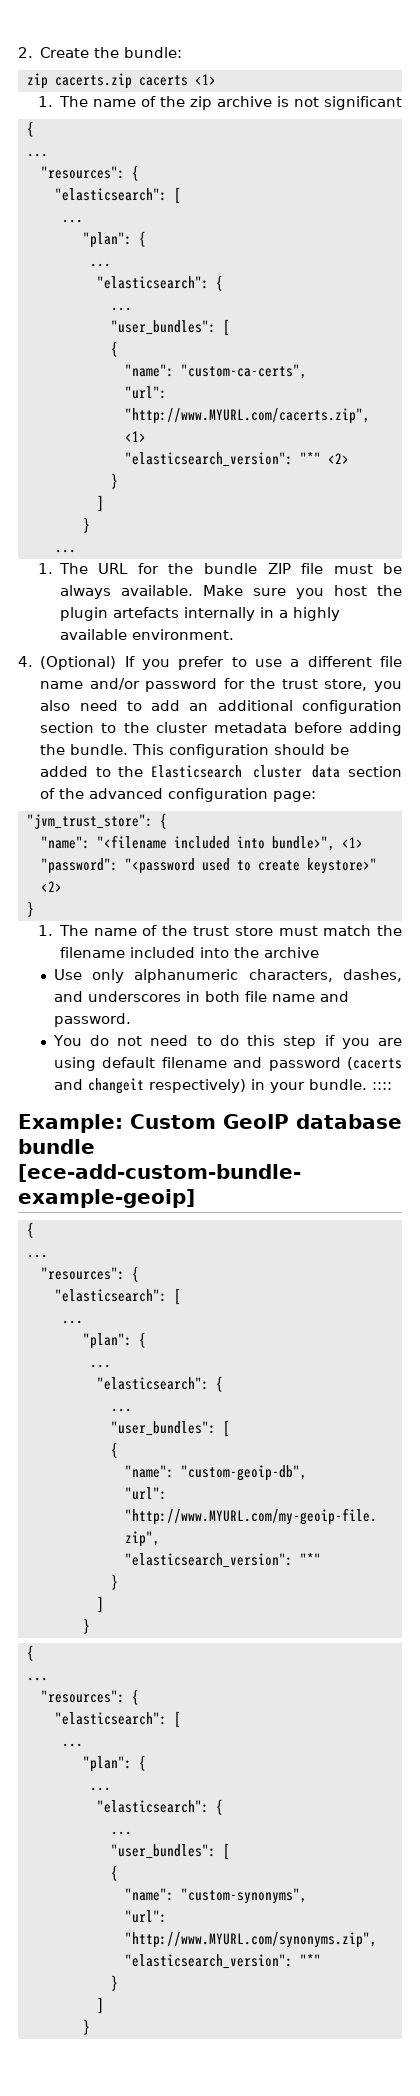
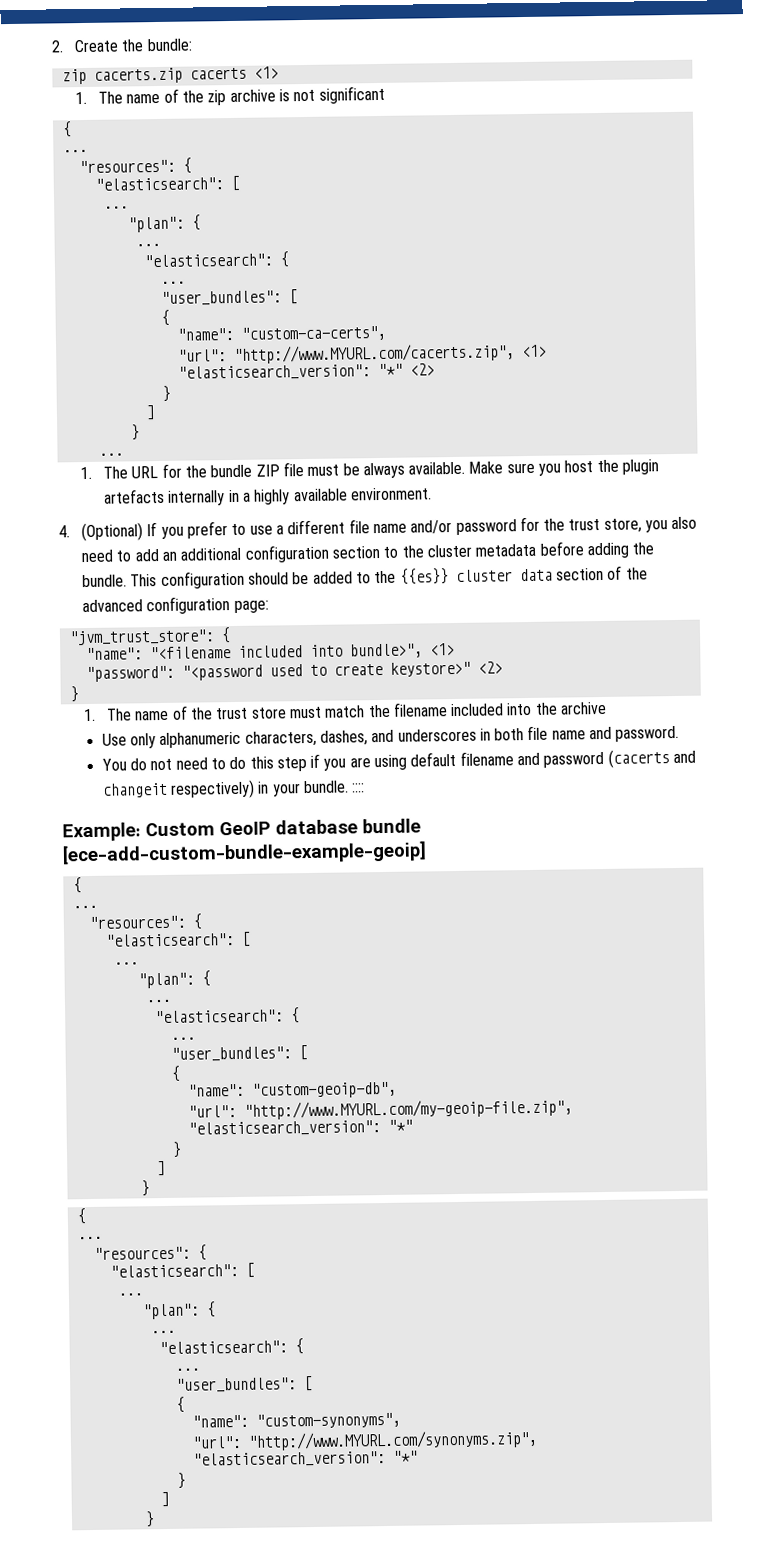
- This configuration should be added to the Elasticsearch cluster data section of the advanced configuration page:
+ This configuration should be added to the {{es}} cluster data section of the advanced configuration page:

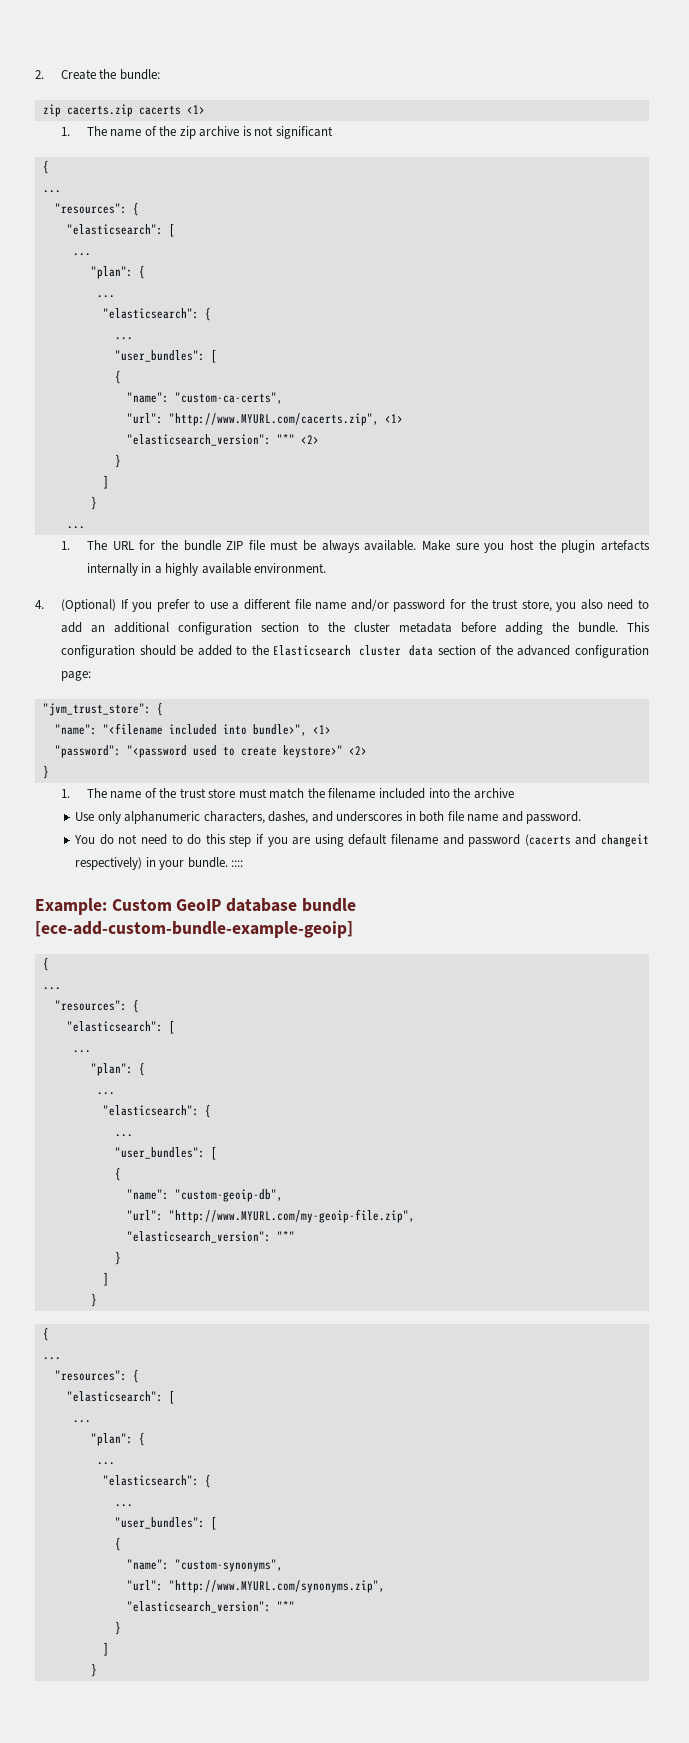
- This configuration should be added to the {{es}} cluster data section of the advanced configuration page:
+ This configuration should be added to the Elasticsearch cluster data section of the advanced configuration page:

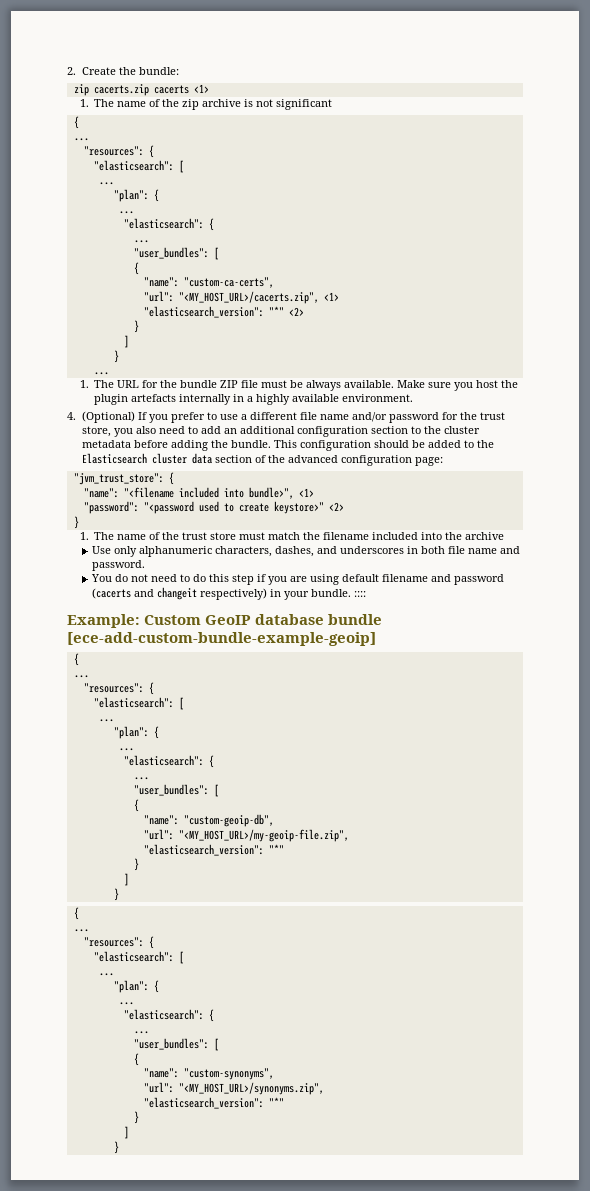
- "url": "http://www.MYURL.com/cacerts.zip", <1>
+ "url": "<MY_HOST_URL>/cacerts.zip", <1>
- "url": "http://www.MYURL.com/my-geoip-file.zip",
+ "url": "<MY_HOST_URL>/my-geoip-file.zip",
- "url": "http://www.MYURL.com/synonyms.zip",
+ "url": "<MY_HOST_URL>/synonyms.zip",

